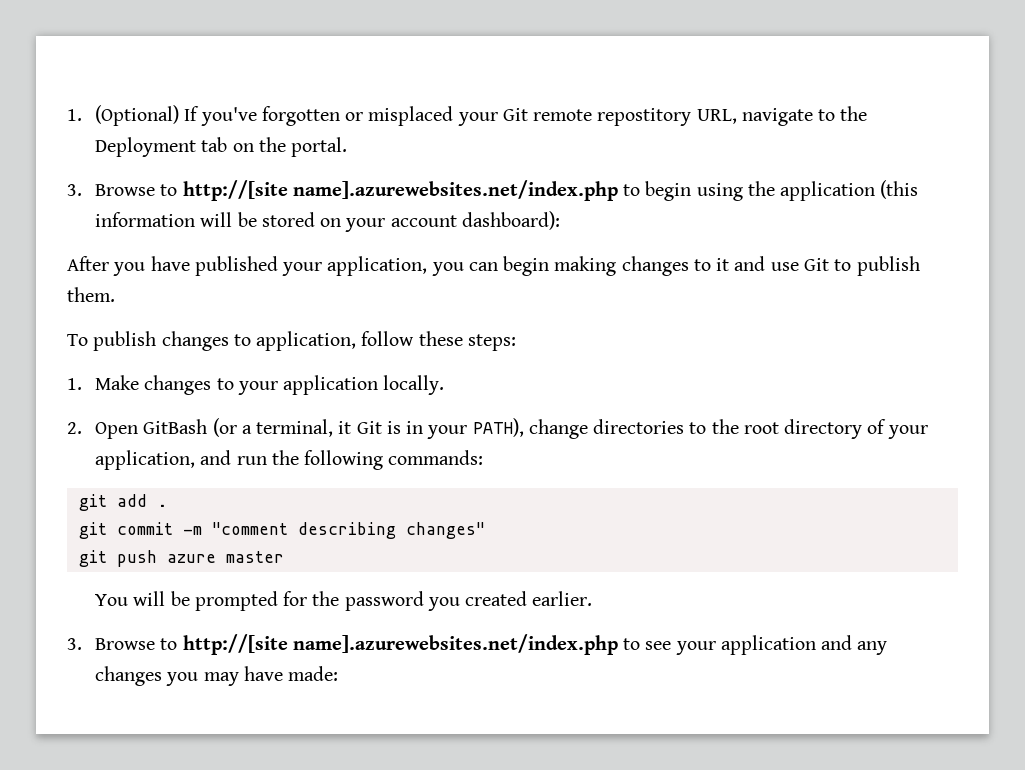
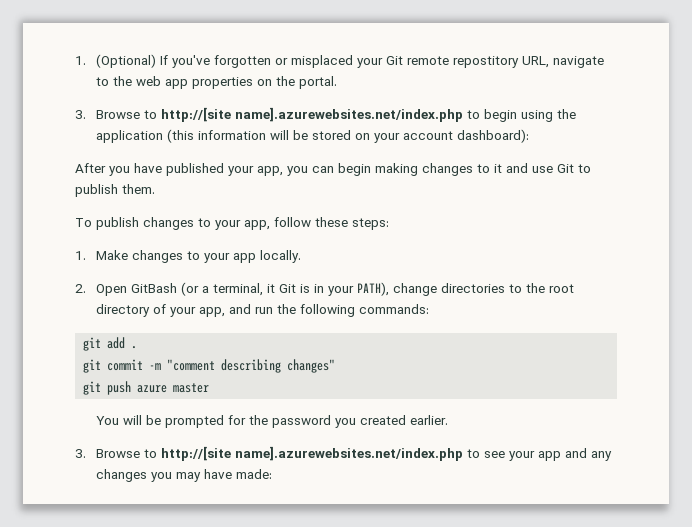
- 1. (Optional) If you've forgotten or misplaced your Git remote repostitory URL, navigate to the Deployment tab on the portal.
+ 1. (Optional) If you've forgotten or misplaced your Git remote repostitory URL, navigate to the web app properties on the portal.
- After you have published your application, you can begin making changes to it and use Git to publish them.
+ After you have published your app, you can begin making changes to it and use Git to publish them.
- To publish changes to application, follow these steps:
+ To publish changes to your app, follow these steps:
- 1. Make changes to your application locally.
+ 1. Make changes to your app locally.
- 2. Open GitBash (or a terminal, it Git is in your PATH), change directories to the root directory of your application, and run the following commands:
+ 2. Open GitBash (or a terminal, it Git is in your PATH), change directories to the root directory of your app, and run the following commands:
- 3. Browse to http://[site name].azurewebsites.net/index.php to see your application and any changes you may have made:
+ 3. Browse to http://[site name].azurewebsites.net/index.php to see your app and any changes you may have made:

